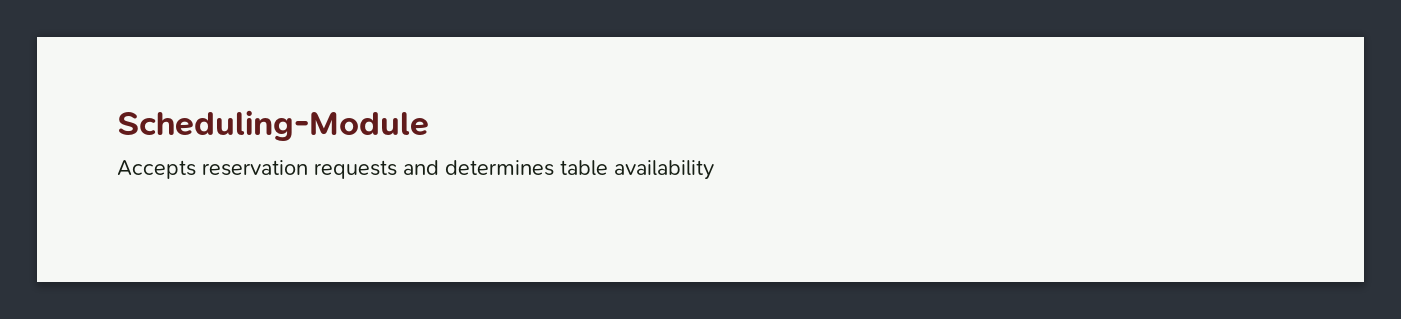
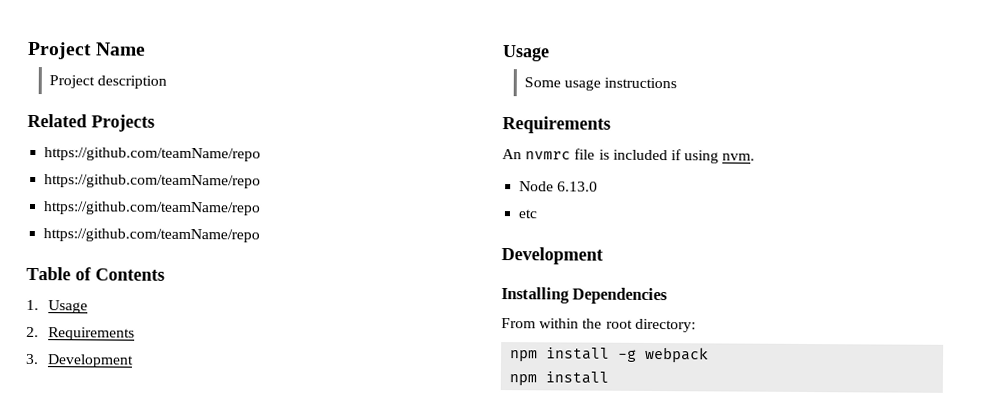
- Scheduling-Module
- Accepts reservation requests and determines table availability
+ Project Name
+ Project description
+ Related Projects
+ https://github.com/teamName/repo
+ https://github.com/teamName/repo
+ https://github.com/teamName/repo
+ https://github.com/teamName/repo
+ Table of Contents
+ 1. Usage
+ 2. Requirements
+ 3. Development
+ Usage
+ Some usage instructions
+ Requirements
+ An nvmrc file is included if using nvm.
+ Node 6.13.0
+ etc
+ Development
+ Installing Dependencies
+ From within the root directory:
+ npm install -g webpack
+ npm install

